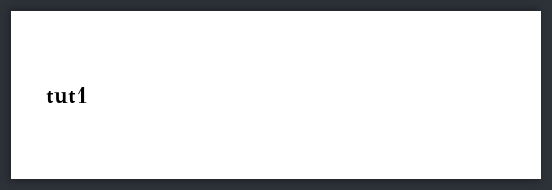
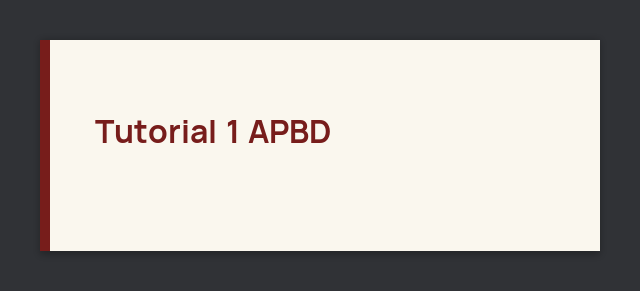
- tut1
+ Tutorial 1 APBD

